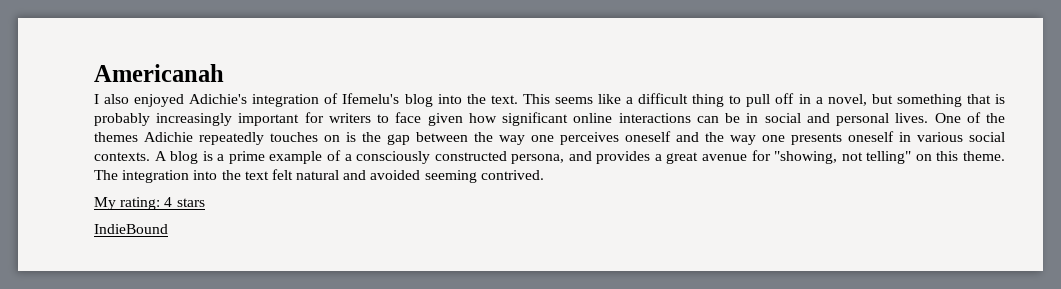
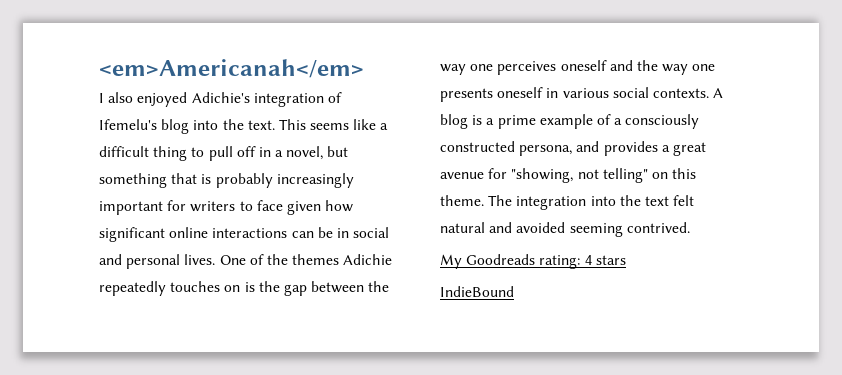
- Americanah
+ <em>Americanah</em>
- My rating: 4 stars
+ My Goodreads rating: 4 stars

